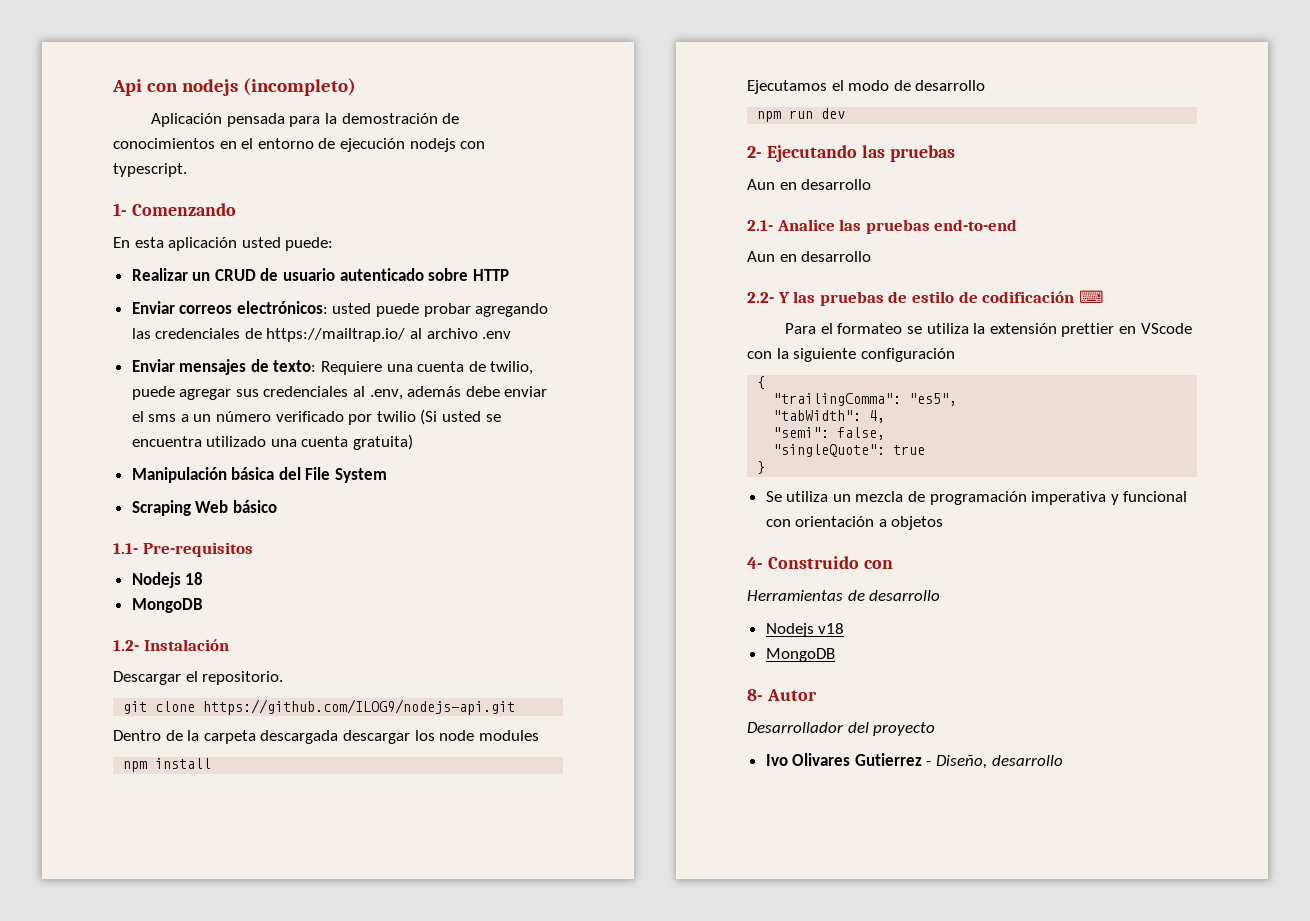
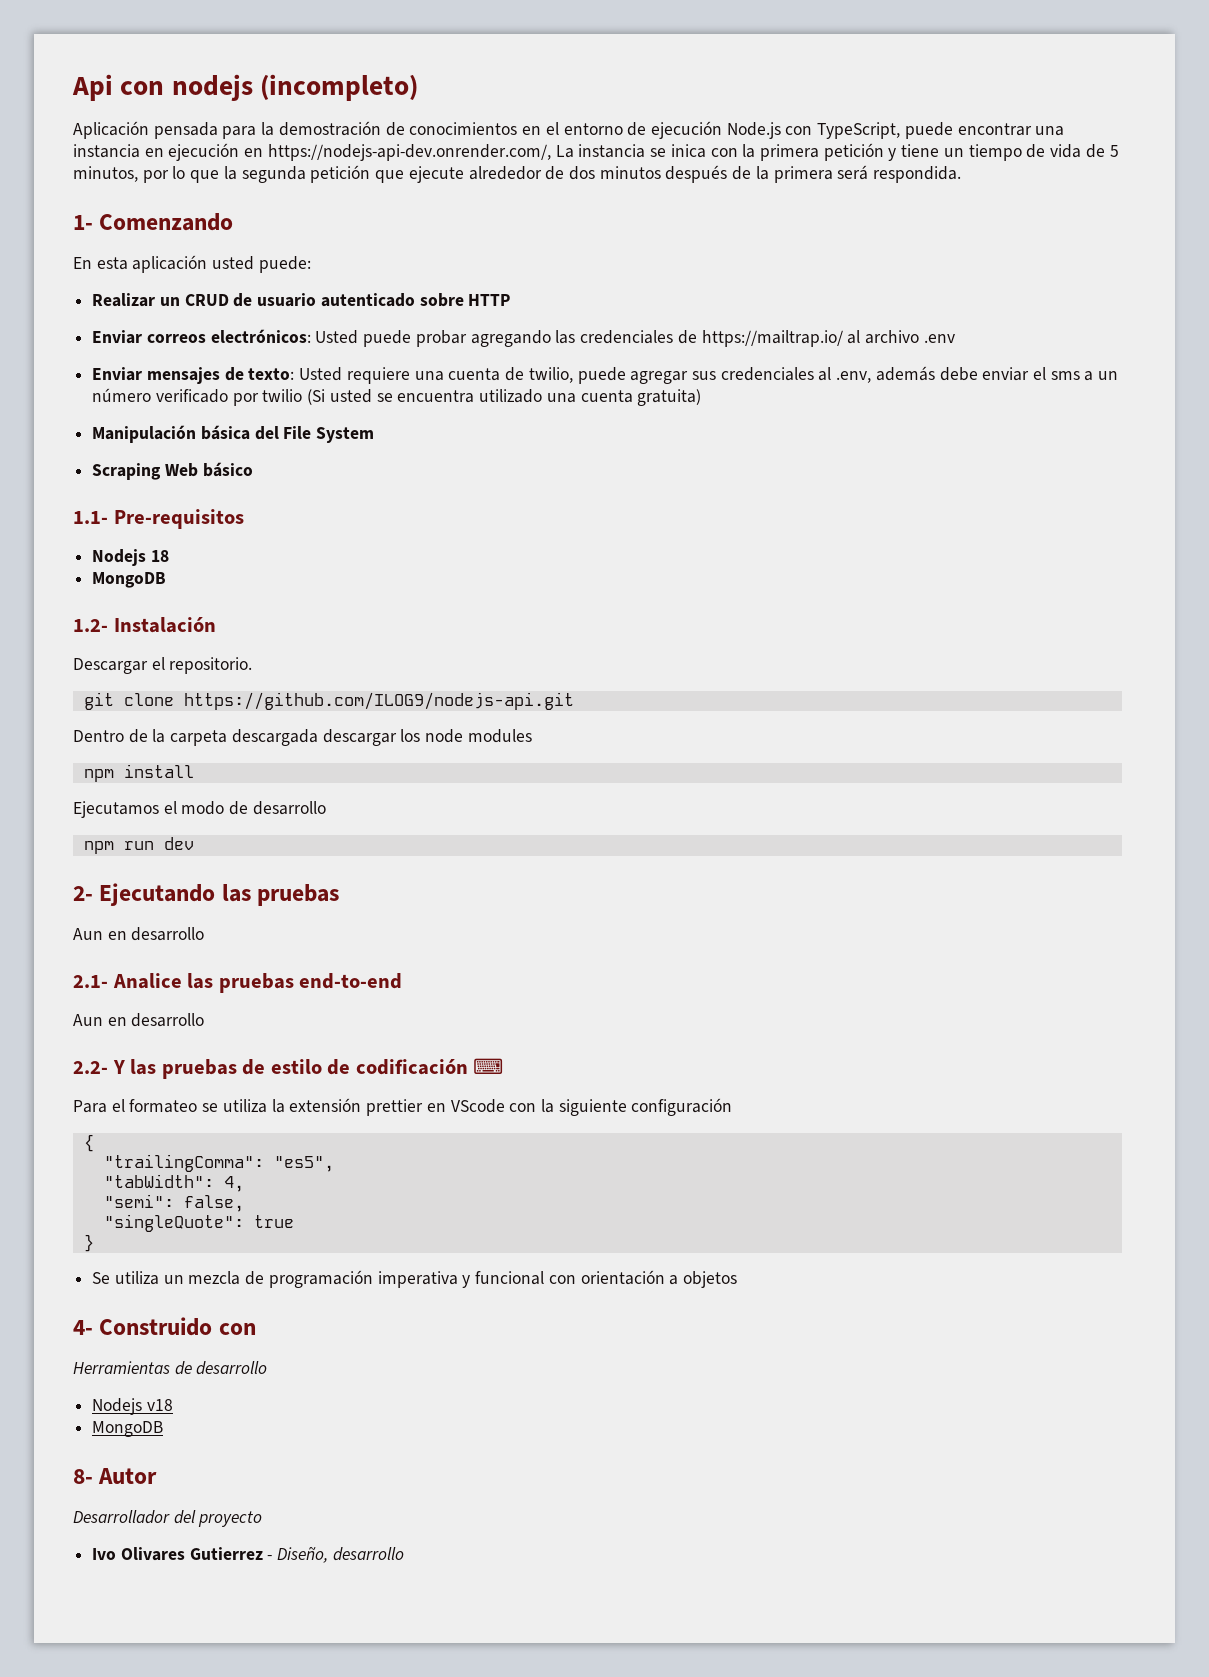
- Aplicación pensada para la demostración de conocimientos en el entorno de ejecución nodejs con typescript.
+ Aplicación pensada para la demostración de conocimientos en el entorno de ejecución Node.js con TypeScript, puede encontrar una instancia en ejecución en https://nodejs-api-dev.onrender.com/, La instancia se inica con la primera petición y tiene un tiempo de vida de 5 minutos, por lo que la segunda petición que ejecute alrededor de dos minutos después de la primera será respondida.
- Enviar correos electrónicos: usted puede probar agregando las credenciales de https://mailtrap.io/ al archivo .env
+ Enviar correos electrónicos: Usted puede probar agregando las credenciales de https://mailtrap.io/ al archivo .env
- Enviar mensajes de texto: Requiere una cuenta de twilio, puede agregar sus credenciales al .env, además debe enviar el sms a un número verificado por twilio (Si usted se encuentra utilizado una cuenta gratuita)
+ Enviar mensajes de texto: Usted requiere una cuenta de twilio, puede agregar sus credenciales al .env, además debe enviar el sms a un número verificado por twilio (Si usted se encuentra utilizado una cuenta gratuita)

